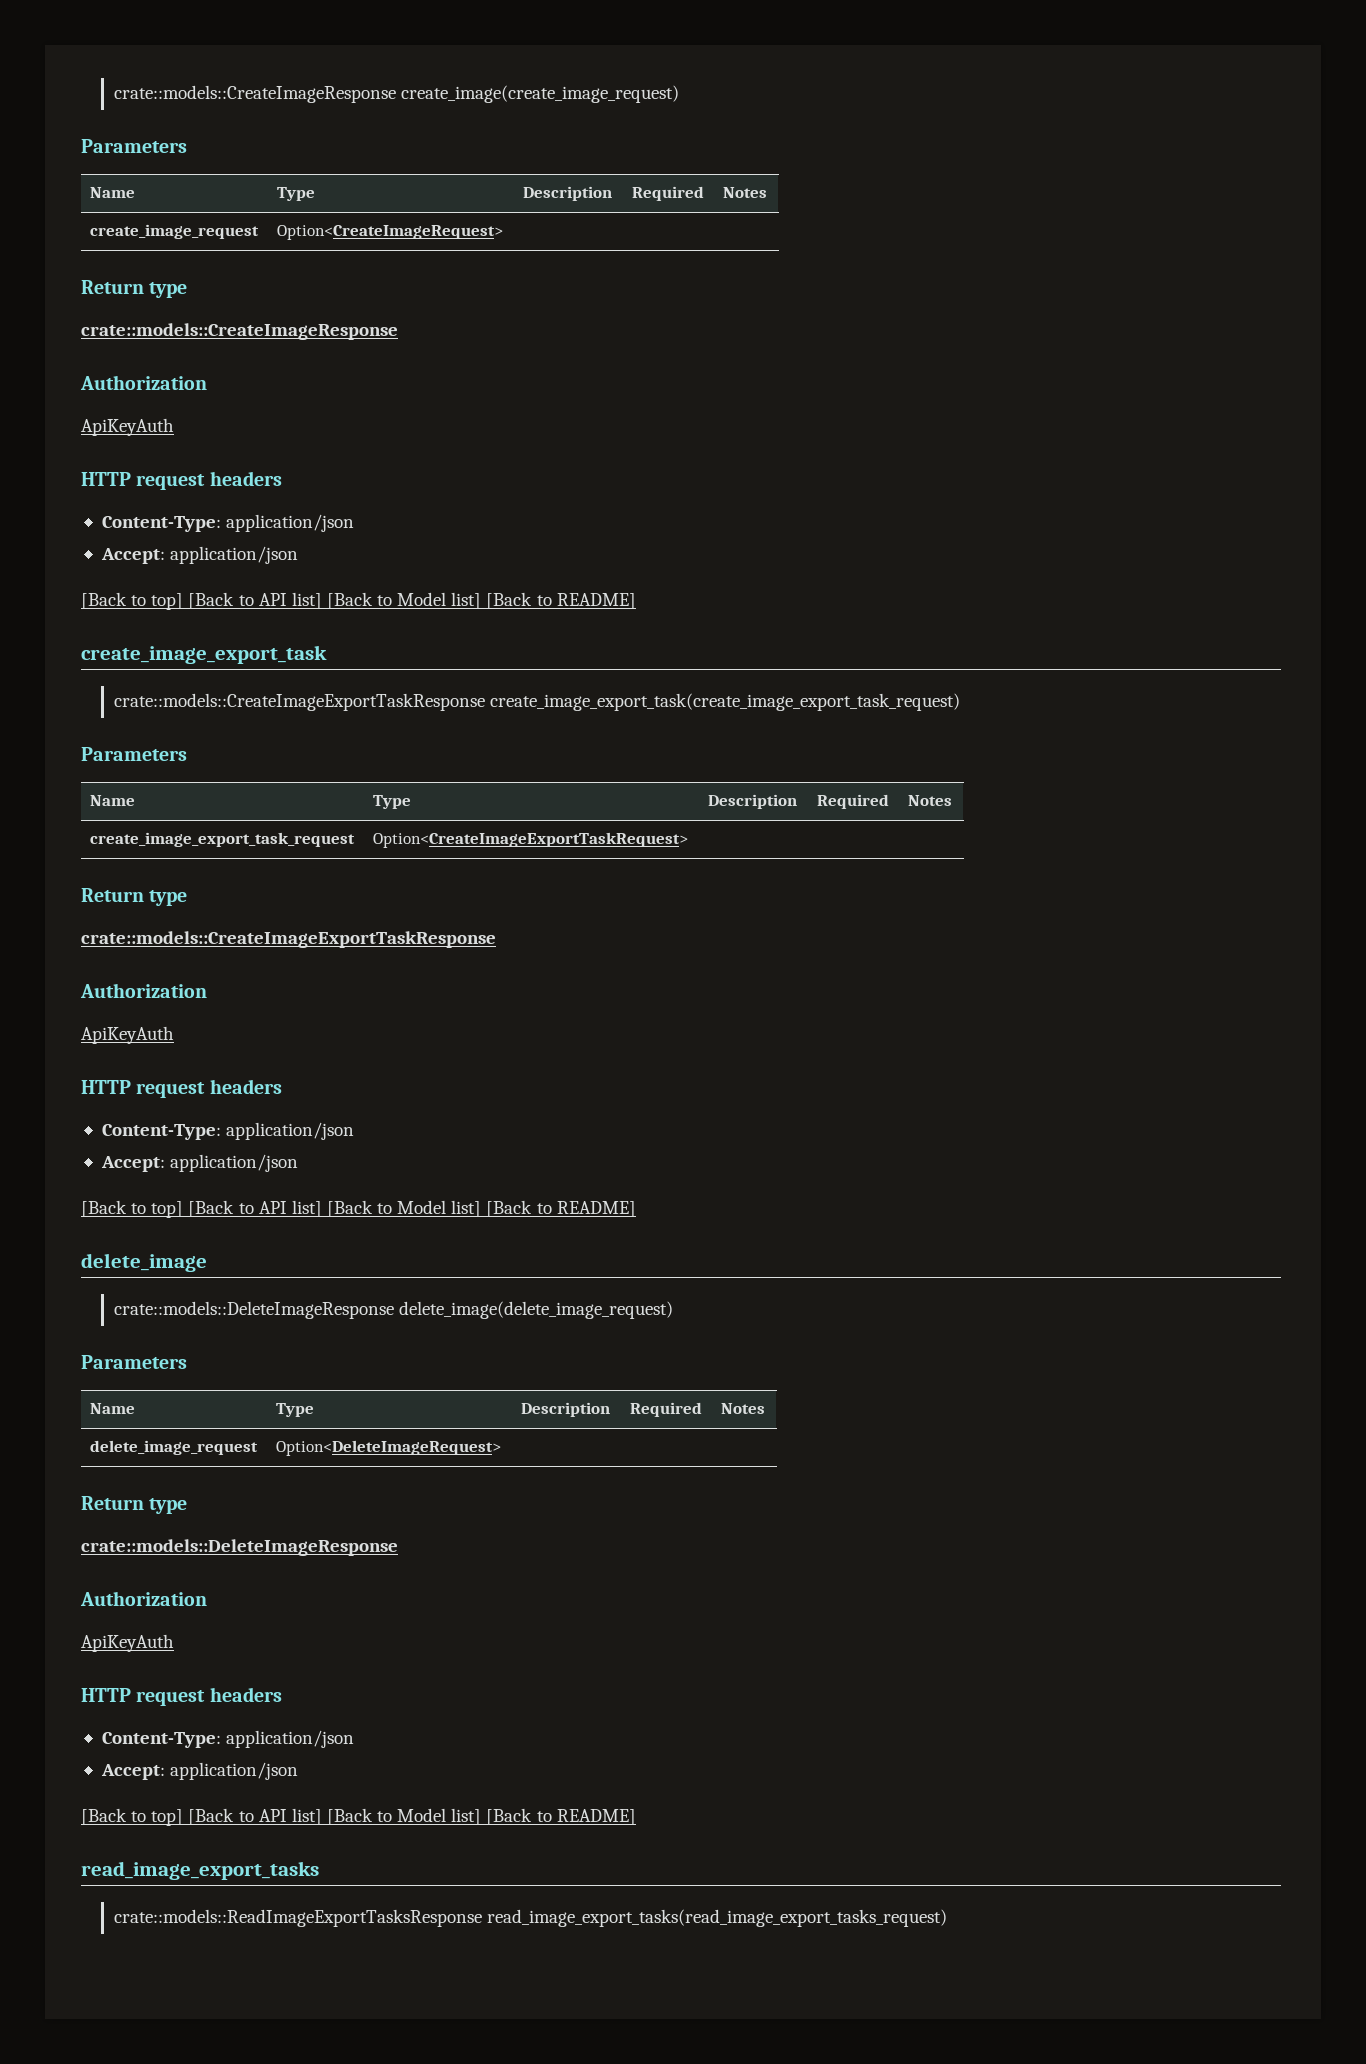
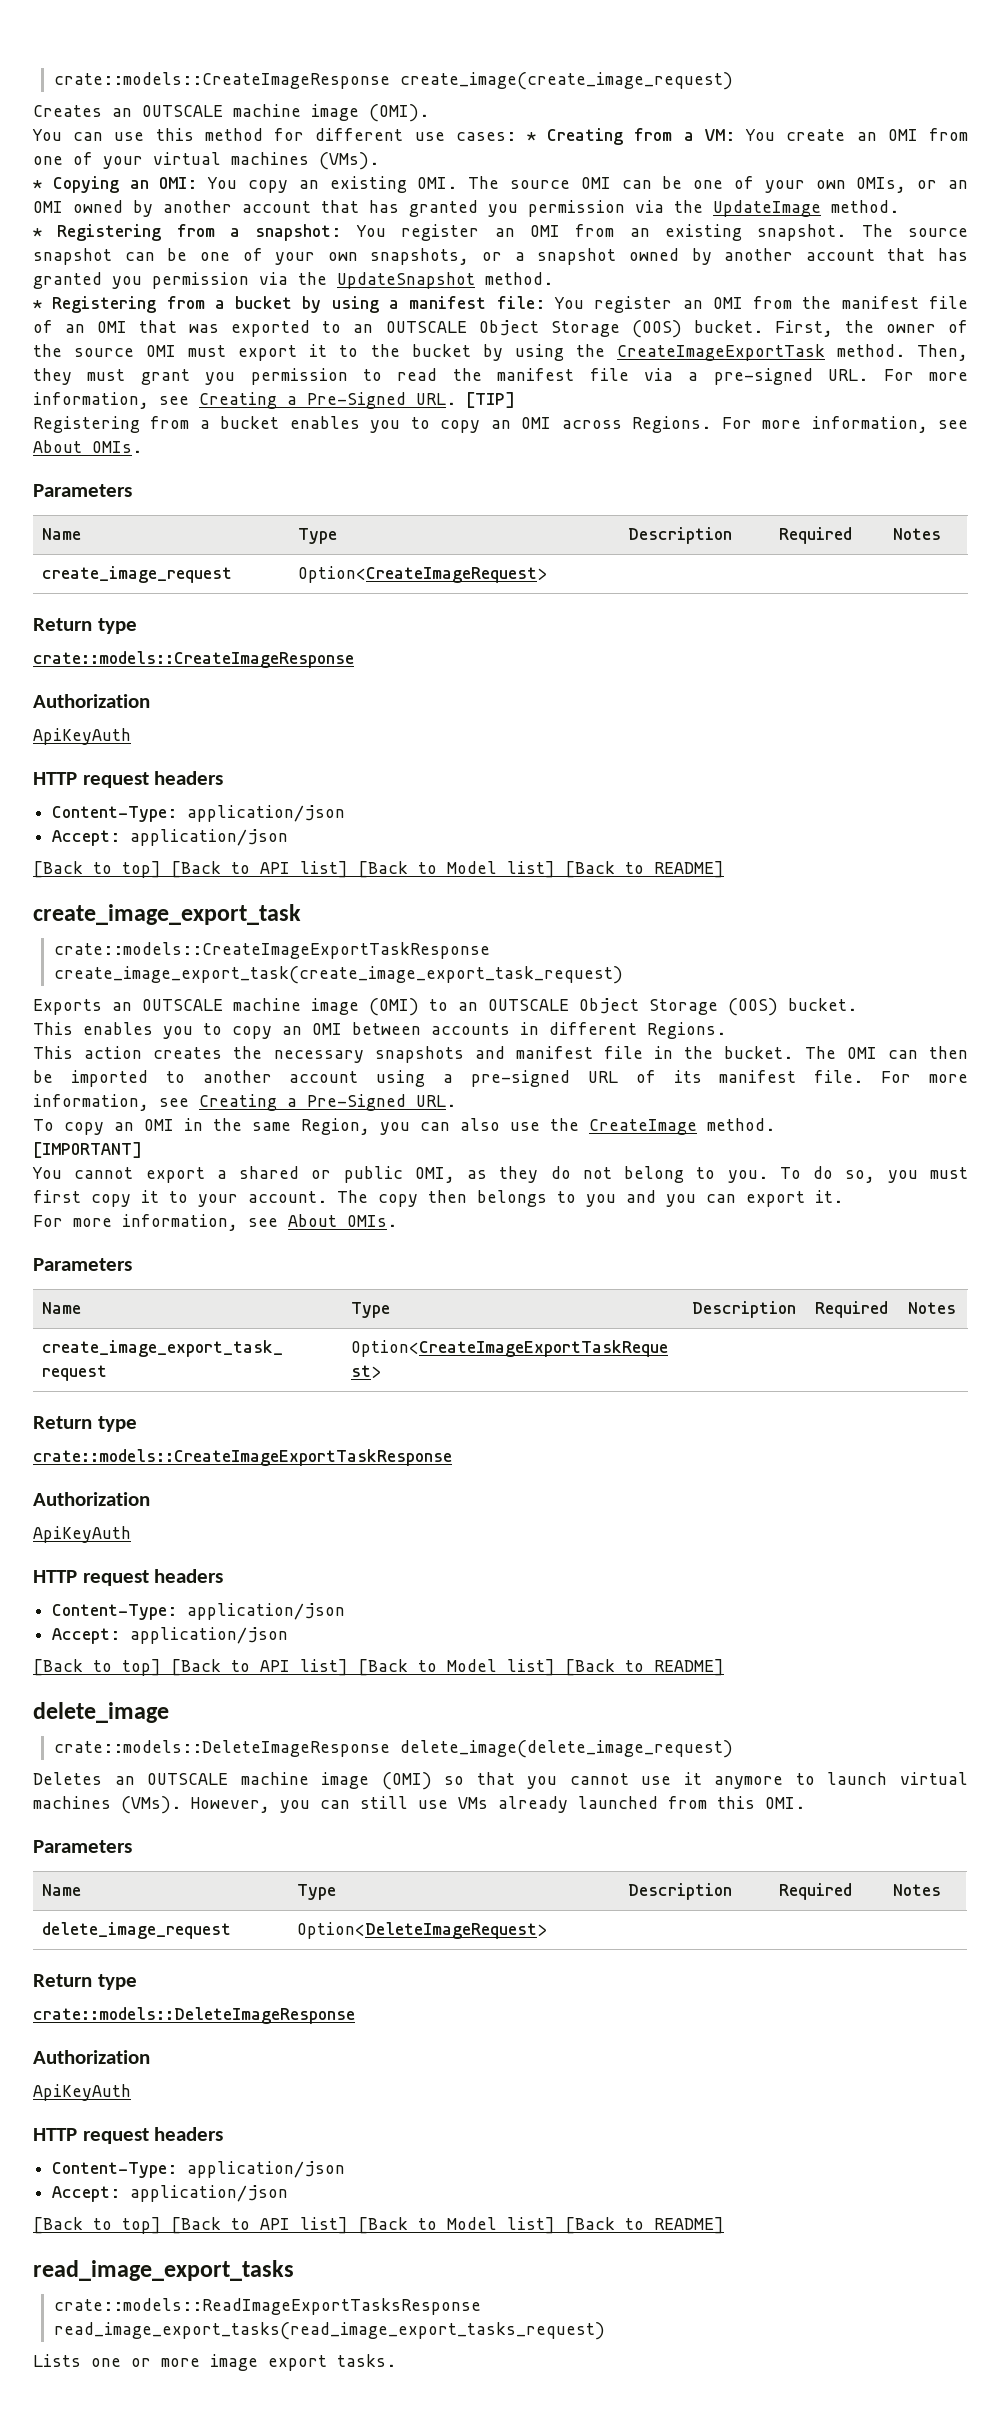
+ Creates an OUTSCALE machine image (OMI).
+ You can use this method for different use cases: * Creating from a VM: You create an OMI from one of your virtual machines (VMs).
+ * Copying an OMI: You copy an existing OMI. The source OMI can be one of your own OMIs, or an OMI owned by another account that has granted you permission via the UpdateImage method.
+ * Registering from a snapshot: You register an OMI from an existing snapshot. The source snapshot can be one of your own snapshots, or a snapshot owned by another account that has granted you permission via the UpdateSnapshot method.
+ * Registering from a bucket by using a manifest file: You register an OMI from the manifest file of an OMI that was exported to an OUTSCALE Object Storage (OOS) bucket. First, the owner of the source OMI must export it to the bucket by using the CreateImageExportTask method. Then, they must grant you permission to read the manifest file via a pre-signed URL. For more information, see Creating a Pre-Signed URL. [TIP]
+ Registering from a bucket enables you to copy an OMI across Regions. For more information, see About OMIs.
+ Exports an OUTSCALE machine image (OMI) to an OUTSCALE Object Storage (OOS) bucket.
+ This enables you to copy an OMI between accounts in different Regions.
+ This action creates the necessary snapshots and manifest file in the bucket. The OMI can then be imported to another account using a pre-signed URL of its manifest file. For more information, see Creating a Pre-Signed URL.
+ To copy an OMI in the same Region, you can also use the CreateImage method.
+ [IMPORTANT]
+ You cannot export a shared or public OMI, as they do not belong to you. To do so, you must first copy it to your account. The copy then belongs to you and you can export it.
+ For more information, see About OMIs.
+ Deletes an OUTSCALE machine image (OMI) so that you cannot use it anymore to launch virtual machines (VMs). However, you can still use VMs already launched from this OMI.
+ Lists one or more image export tasks.

